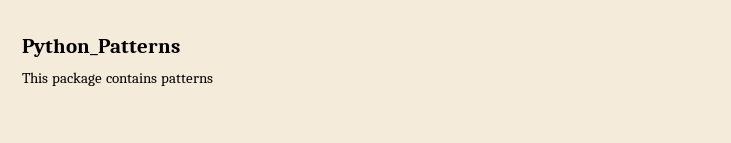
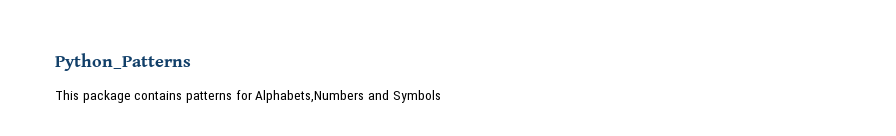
- This package contains patterns
+ This package contains patterns for Alphabets,Numbers and Symbols

